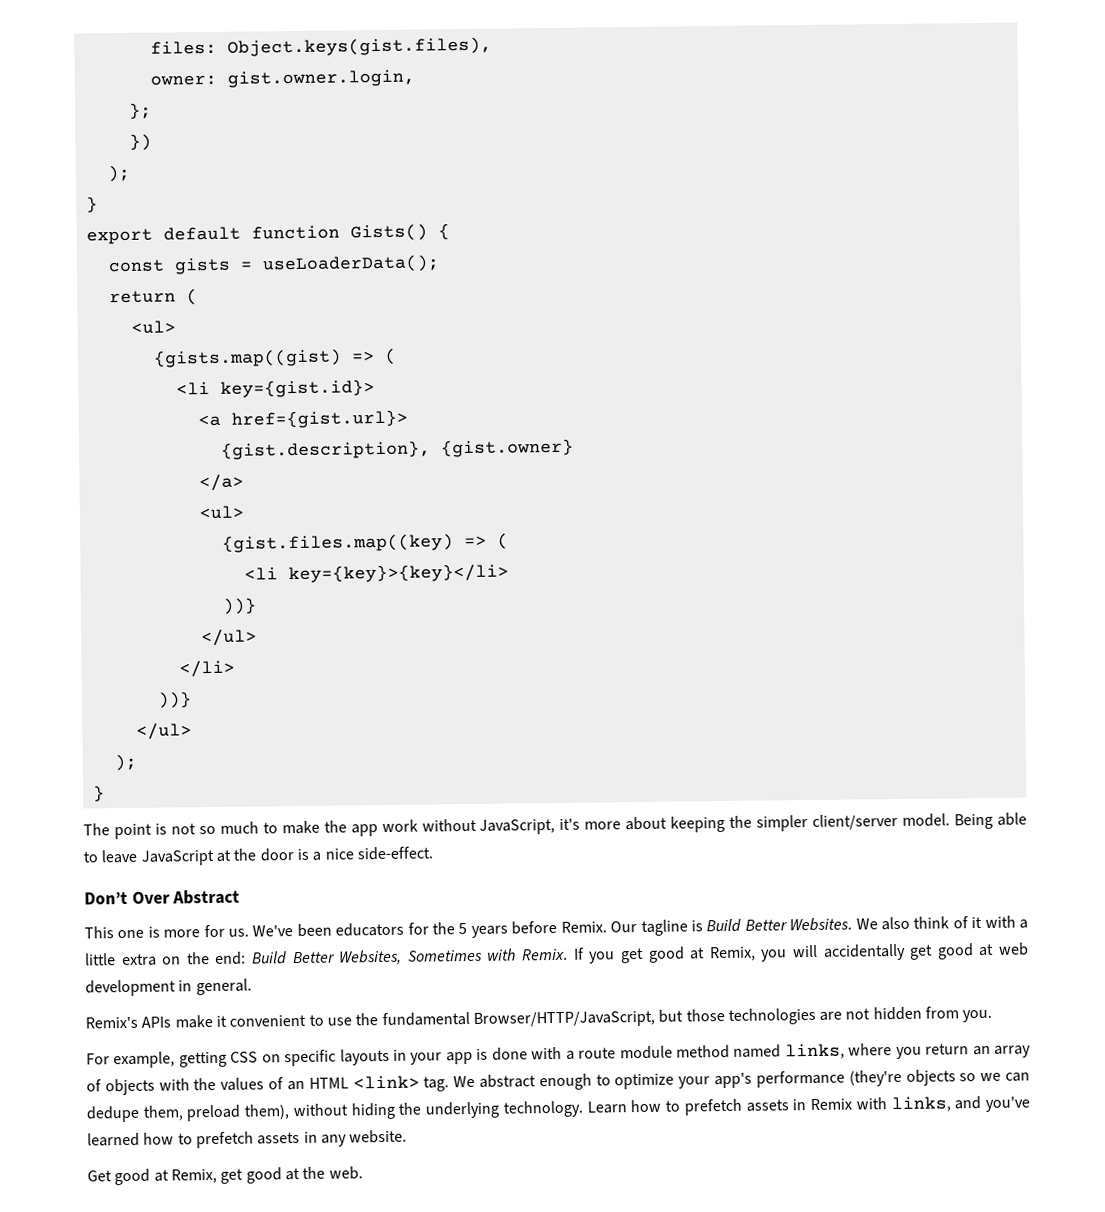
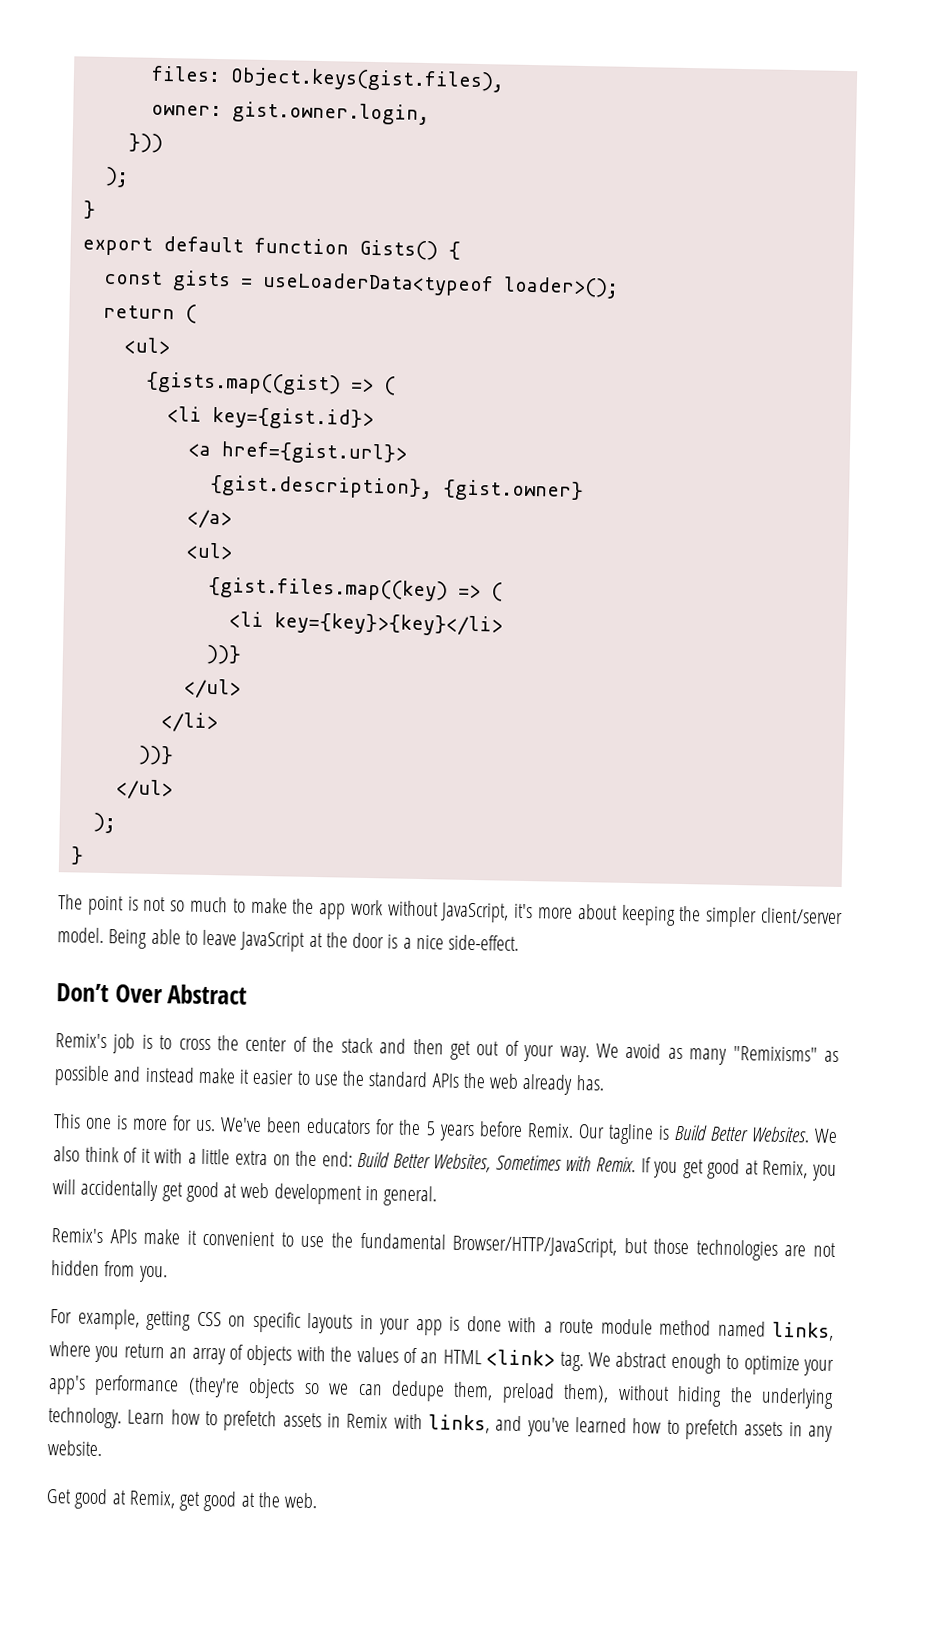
- };
- })
+ }))
- const gists = useLoaderData();
+ const gists = useLoaderData<typeof loader>();
+ Remix's job is to cross the center of the stack and then get out of your way. We avoid as many "Remixisms" as possible and instead make it easier to use the standard APIs the web already has.

